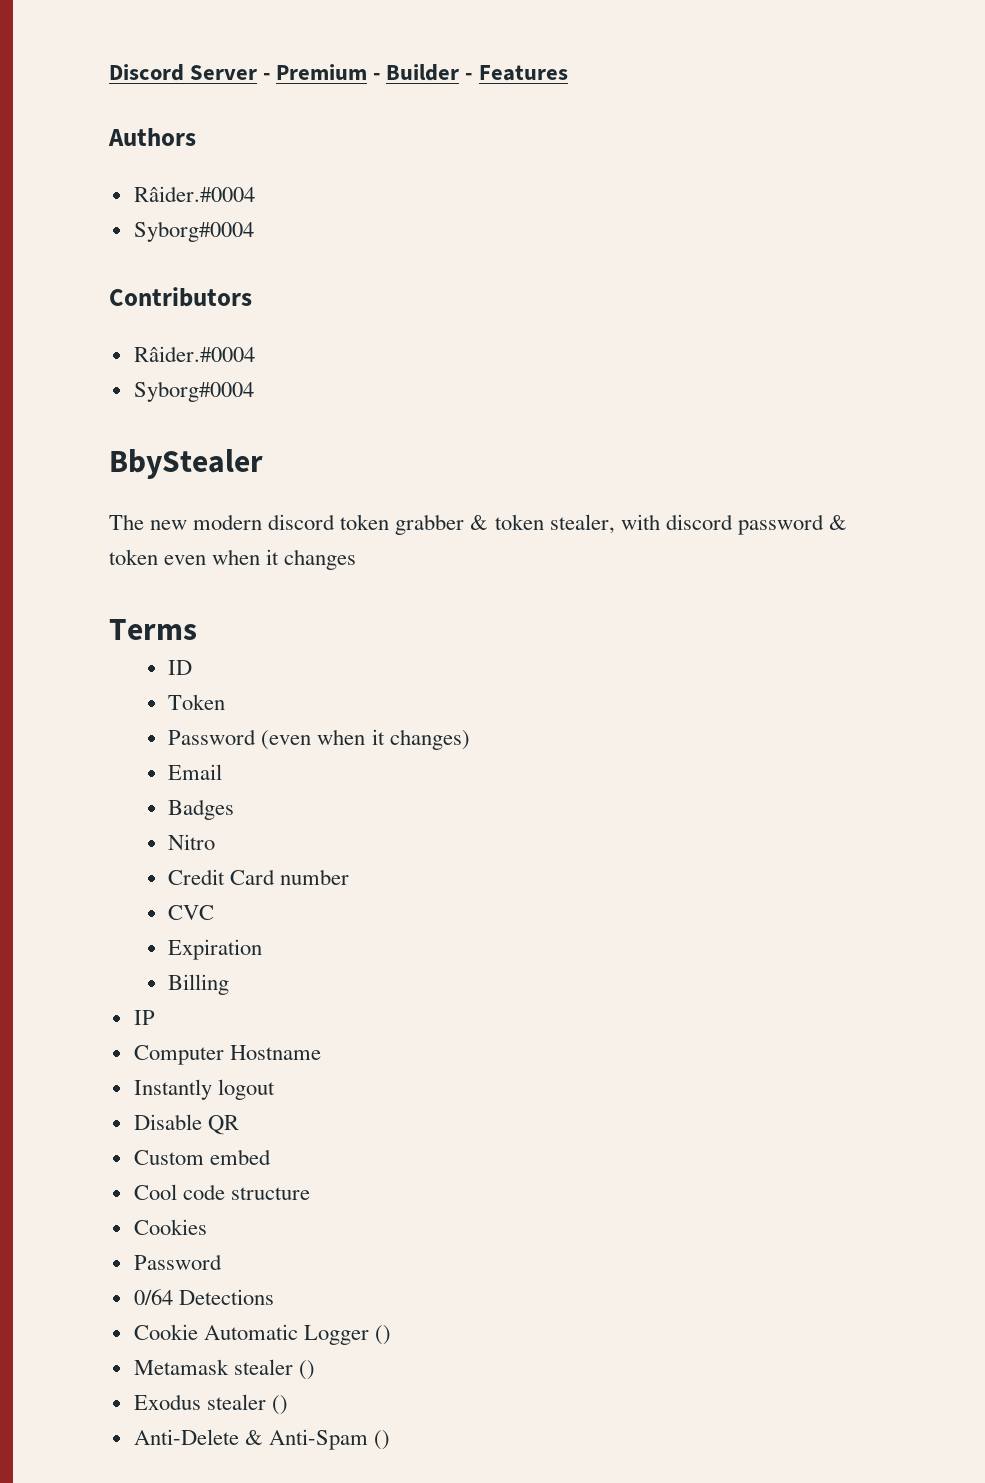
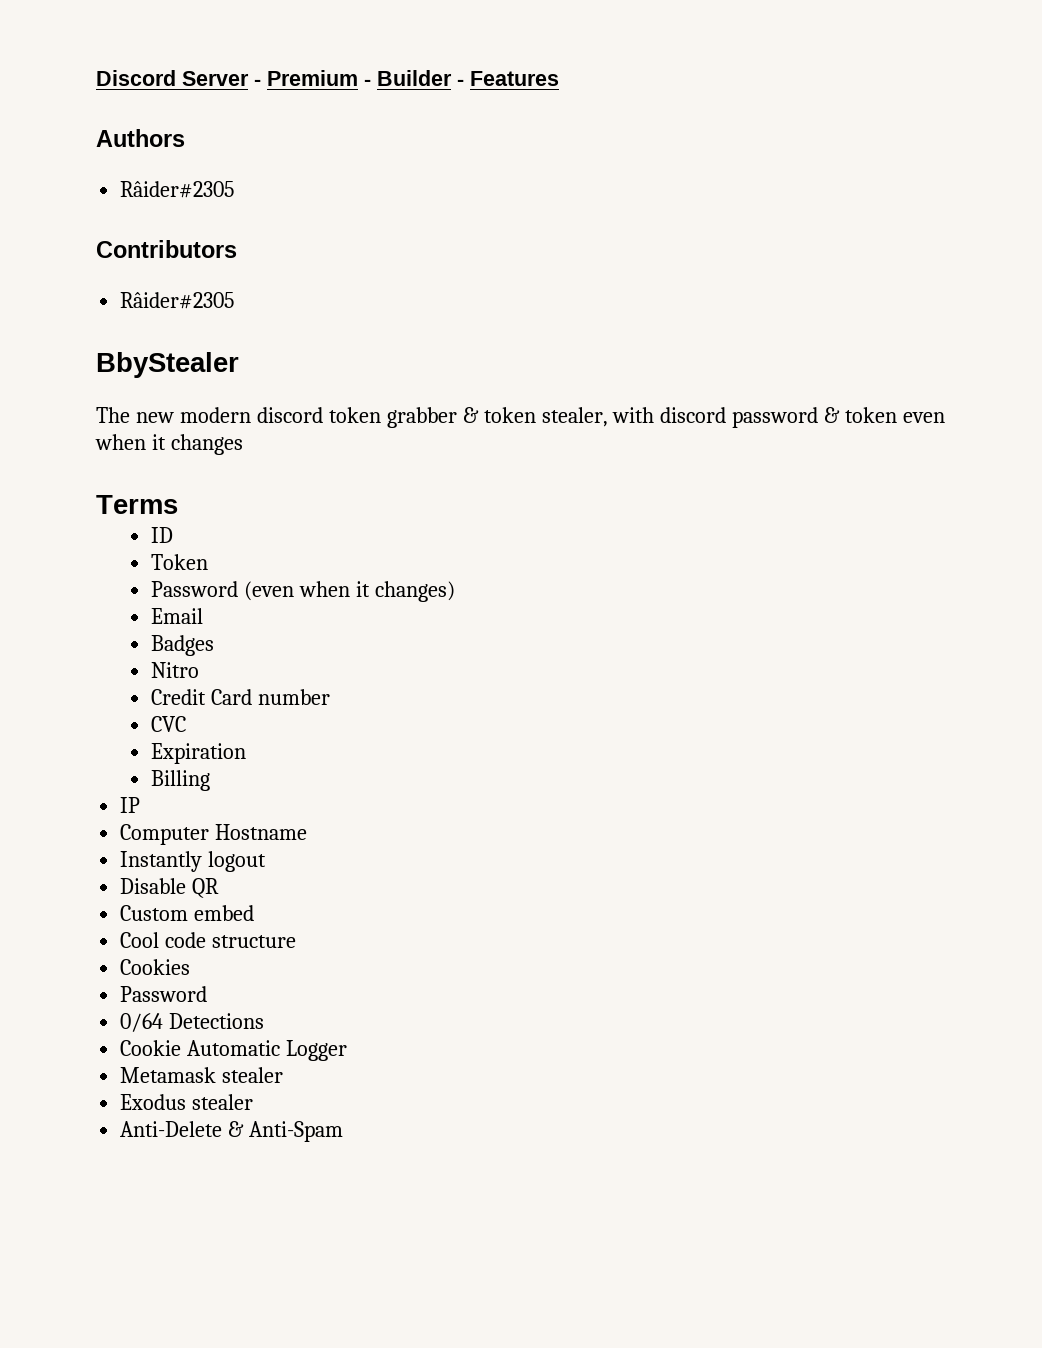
  Authors
- Râider.#0004
- Syborg#0004
+ Râider#2305
  Contributors
- Râider.#0004
- Syborg#0004
+ Râider#2305
- Cookie Automatic Logger ()
+ Cookie Automatic Logger
- Metamask stealer ()
+ Metamask stealer
- Exodus stealer ()
+ Exodus stealer
- Anti-Delete & Anti-Spam ()
+ Anti-Delete & Anti-Spam

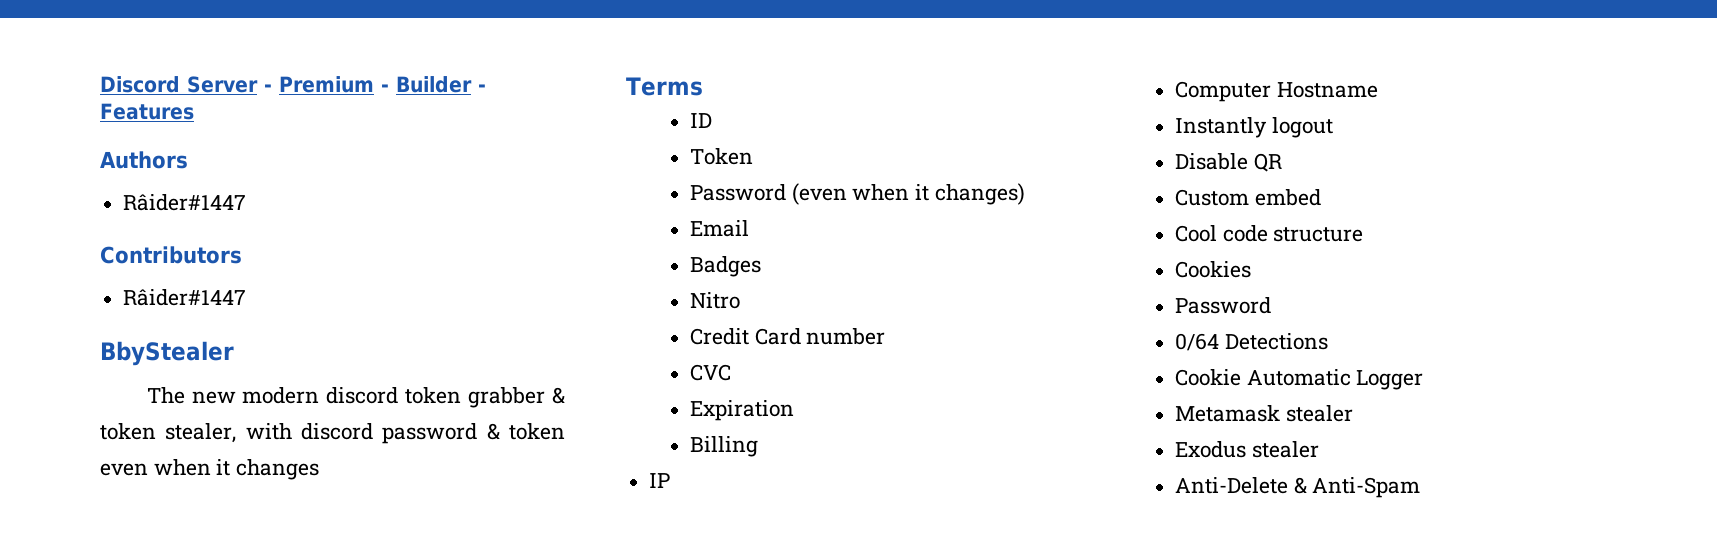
  Authors
- Râider#2305
+ Râider#1447
  Contributors
- Râider#2305
+ Râider#1447

